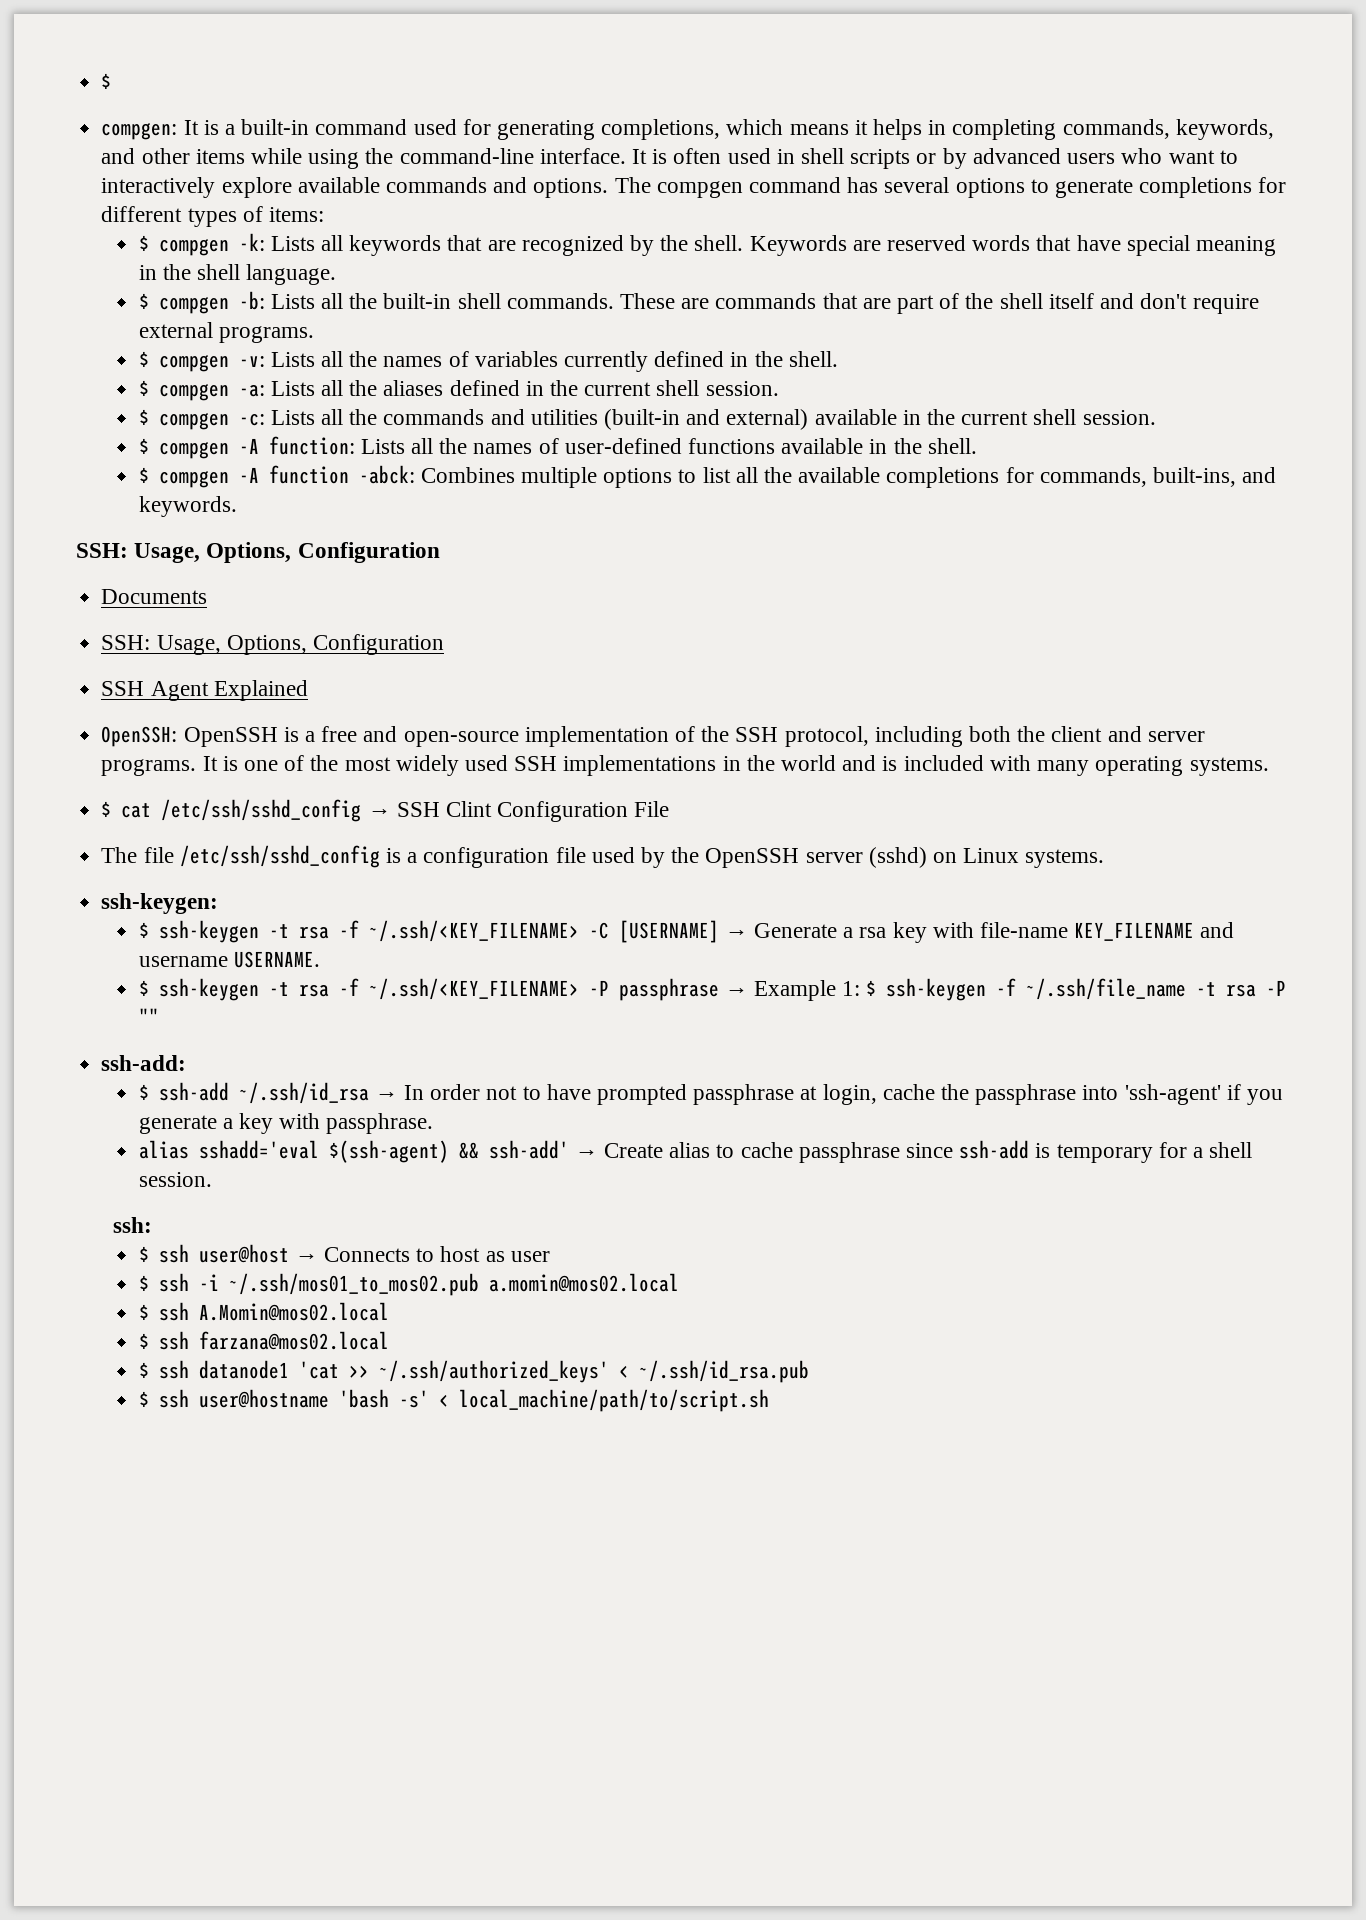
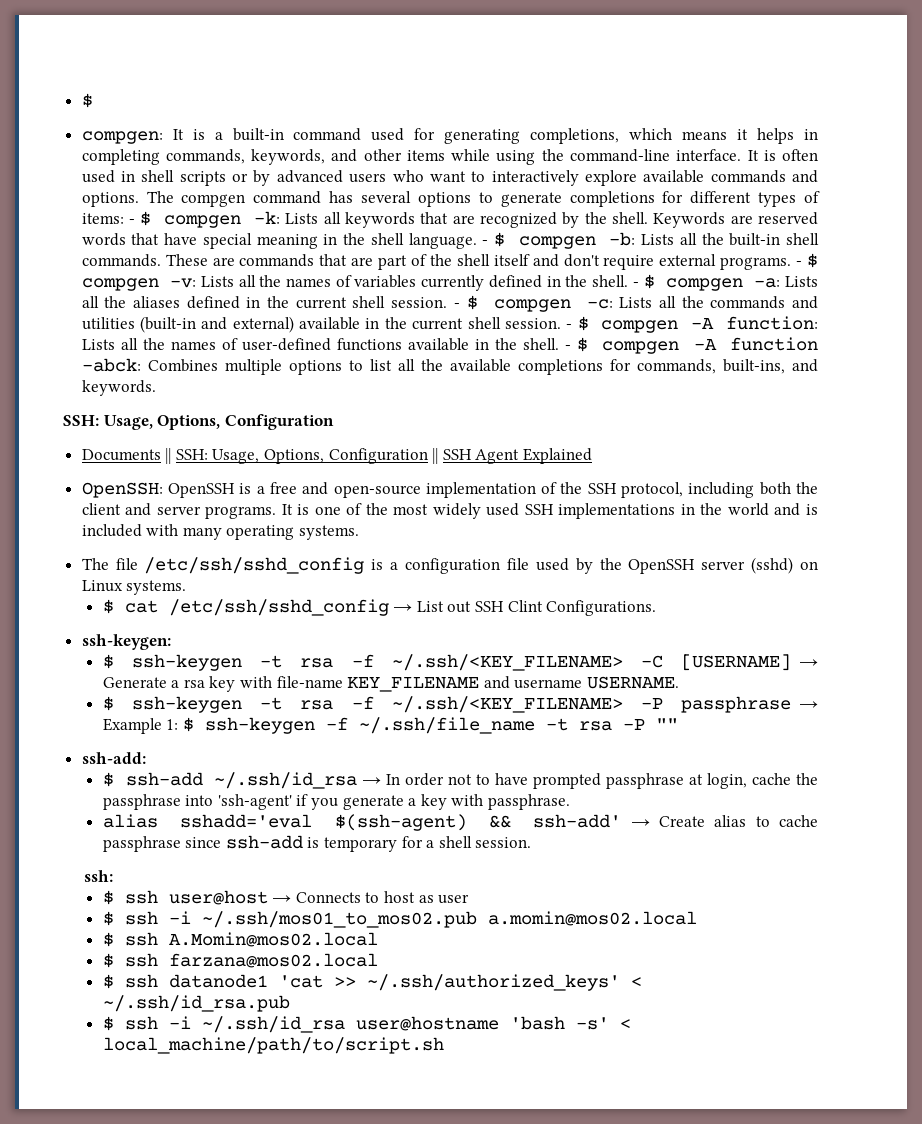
- The compgen command has several options to generate completions for different types of items:
- $ compgen -k: Lists all keywords that are recognized by the shell.
+ The compgen command has several options to generate completions for different types of items: - $ compgen -k: Lists all keywords that are recognized by the shell.
- Keywords are reserved words that have special meaning in the shell language.
- $ compgen -b: Lists all the built-in shell commands.
+ Keywords are reserved words that have special meaning in the shell language. - $ compgen -b: Lists all the built-in shell commands.
- These are commands that are part of the shell itself and don't require external programs.
- $ compgen -v:
+ These are commands that are part of the shell itself and don't require external programs. - $ compgen -v:
- Lists all the names of variables currently defined in the shell.
- $ compgen -a:
+ Lists all the names of variables currently defined in the shell. - $ compgen -a:
- Lists all the aliases defined in the current shell session.
- $ compgen -c:
+ Lists all the aliases defined in the current shell session. - $ compgen -c:
- Lists all the commands and utilities (built-in and external) available in the current shell session.
- $ compgen -A function:
+ Lists all the commands and utilities (built-in and external) available in the current shell session. - $ compgen -A function:
- Lists all the names of user-defined functions available in the shell.
- $ compgen -A function -abck:
+ Lists all the names of user-defined functions available in the shell. - $ compgen -A function -abck:
- Documents
- SSH: Usage, Options, Configuration
- SSH Agent Explained
+ Documents || SSH: Usage, Options, Configuration || SSH Agent Explained
- $ cat /etc/ssh/sshd_config → SSH Clint Configuration File
+ $ cat /etc/ssh/sshd_config → List out SSH Clint Configurations.
- $ ssh user@hostname 'bash -s' < local_machine/path/to/script.sh
+ $ ssh -i ~/.ssh/id_rsa user@hostname 'bash -s' < local_machine/path/to/script.sh

